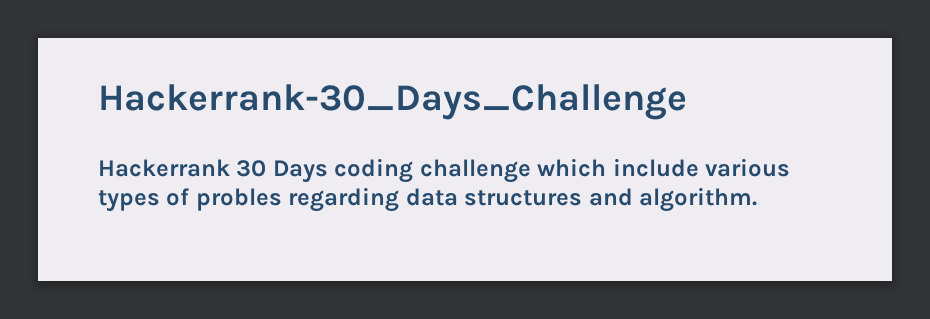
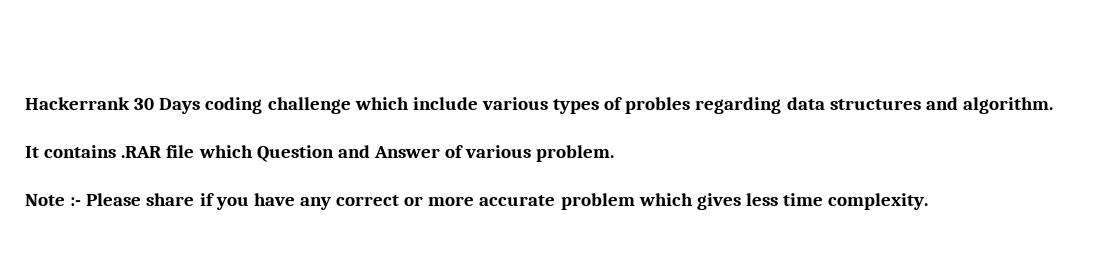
- Hackerrank-30_Days_Challenge
+ It contains .RAR file which Question and Answer of various problem.
+ Note :- Please share if you have any correct or more accurate problem which gives less time complexity.

